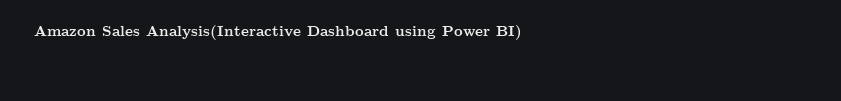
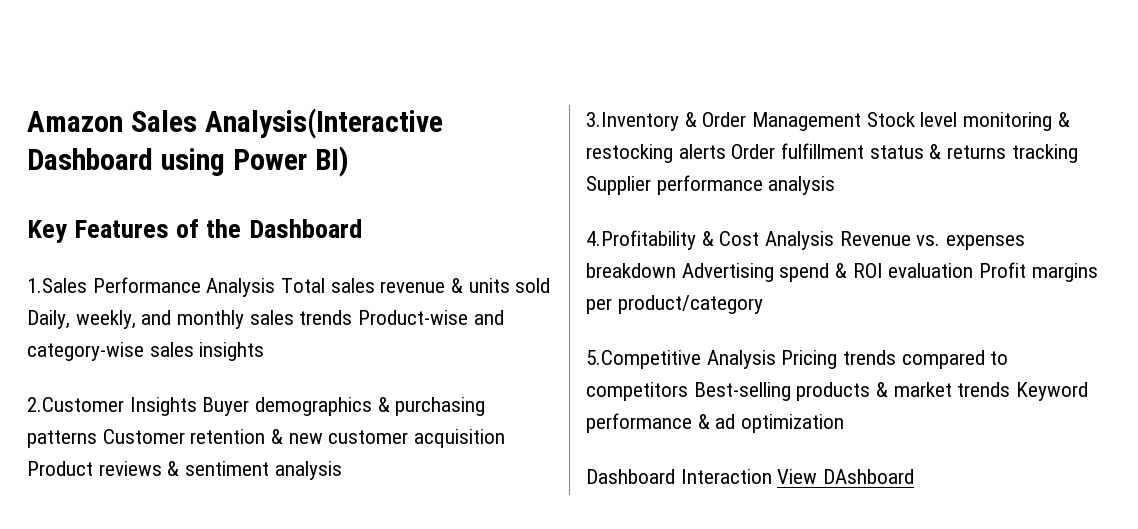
+ Key Features of the Dashboard
+ 1.Sales Performance Analysis Total sales revenue & units sold Daily, weekly, and monthly sales trends Product-wise and category-wise sales insights
+ 2.Customer Insights Buyer demographics & purchasing patterns Customer retention & new customer acquisition Product reviews & sentiment analysis
+ 3.Inventory & Order Management Stock level monitoring & restocking alerts Order fulfillment status & returns tracking Supplier performance analysis
+ 4.Profitability & Cost Analysis Revenue vs. expenses breakdown Advertising spend & ROI evaluation Profit margins per product/category
+ 5.Competitive Analysis Pricing trends compared to competitors Best-selling products & market trends Keyword performance & ad optimization
+ Dashboard Interaction View DAshboard

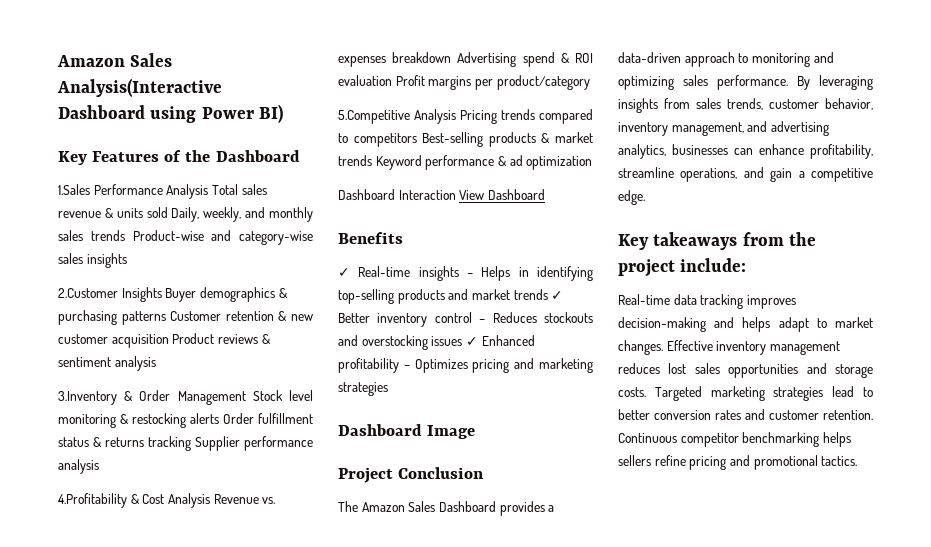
- Dashboard Interaction View DAshboard
+ Dashboard Interaction View Dashboard
+ Benefits
+ ✓ Real-time insights – Helps in identifying top-selling products and market trends ✓ Better inventory control – Reduces stockouts and overstocking issues ✓ Enhanced profitability – Optimizes pricing and marketing strategies
+ Dashboard Image
+ Project Conclusion
+ The Amazon Sales Dashboard provides a data-driven approach to monitoring and optimizing sales performance. By leveraging insights from sales trends, customer behavior, inventory management, and advertising analytics, businesses can enhance profitability, streamline operations, and gain a competitive edge.
+ Key takeaways from the project include:
+ Real-time data tracking improves decision-making and helps adapt to market changes. Effective inventory management reduces lost sales opportunities and storage costs. Targeted marketing strategies lead to better conversion rates and customer retention. Continuous competitor benchmarking helps sellers refine pricing and promotional tactics.

